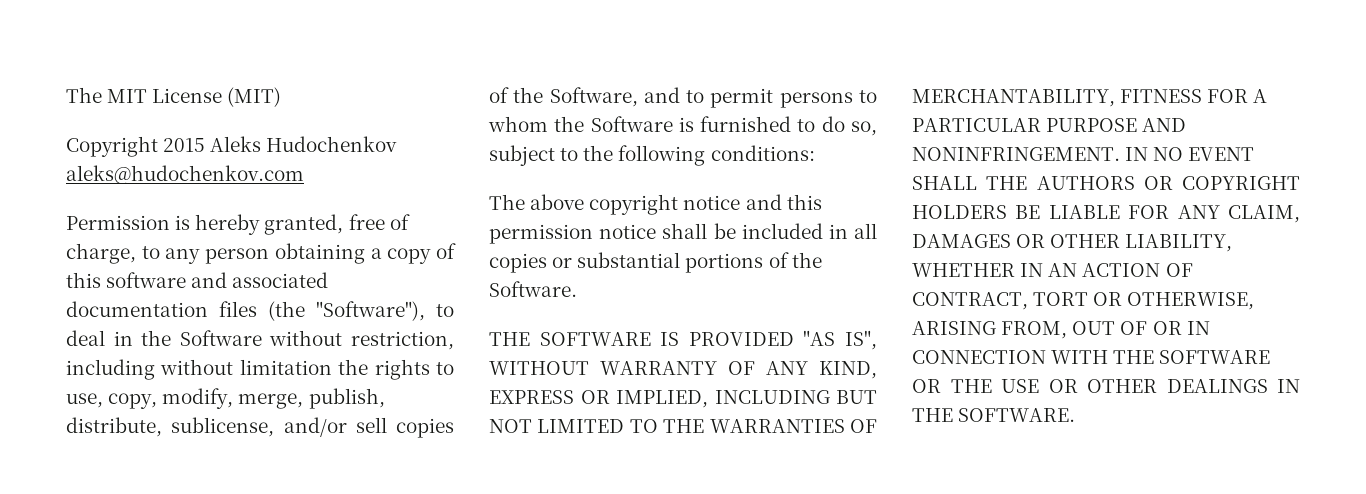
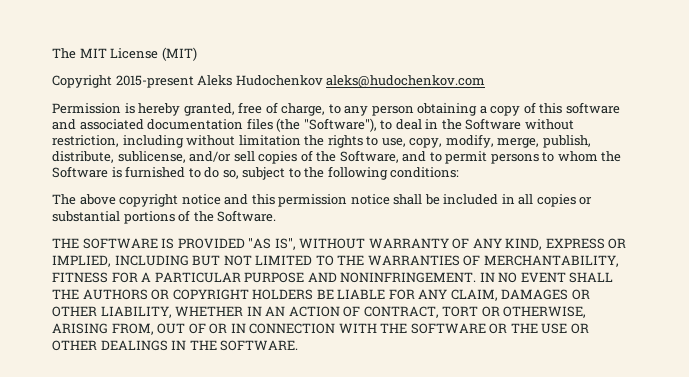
- Copyright 2015 Aleks Hudochenkov aleks@hudochenkov.com
+ Copyright 2015-present Aleks Hudochenkov aleks@hudochenkov.com

